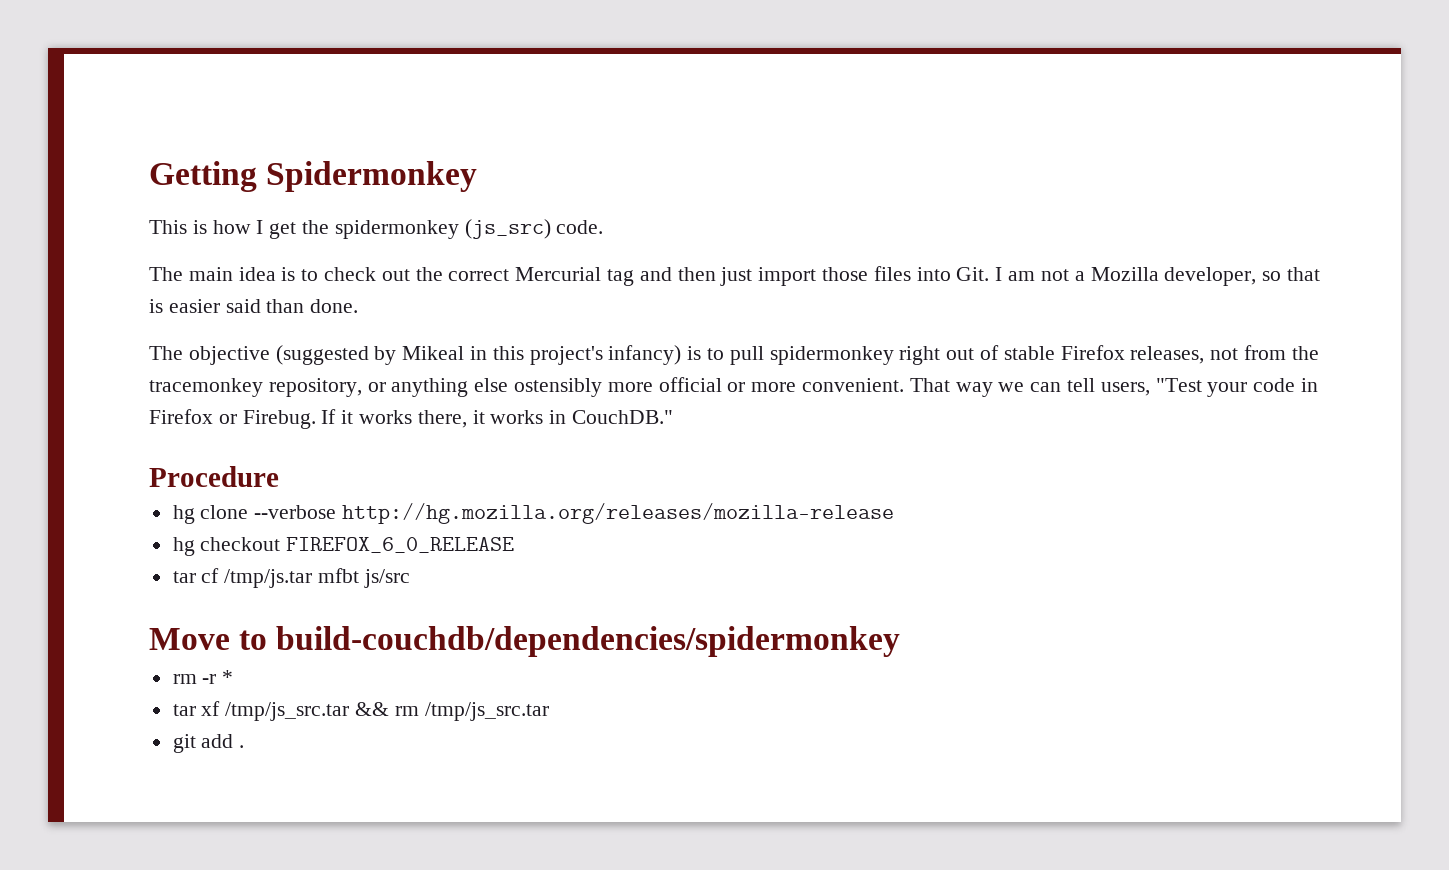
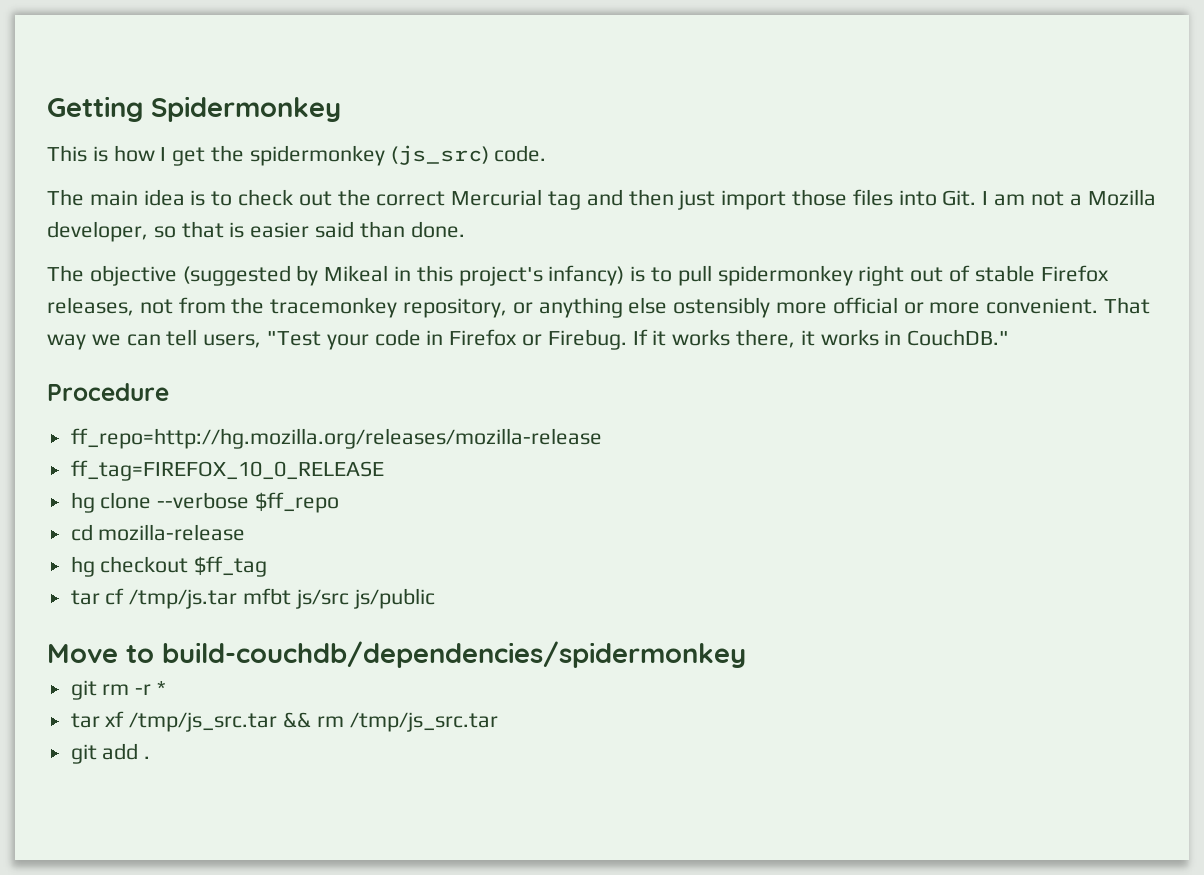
+ ff_repo=http://hg.mozilla.org/releases/mozilla-release
+ ff_tag=FIREFOX_10_0_RELEASE
- hg clone --verbose http://hg.mozilla.org/releases/mozilla-release
+ hg clone --verbose $ff_repo
+ cd mozilla-release
- hg checkout FIREFOX_6_0_RELEASE
+ hg checkout $ff_tag
- tar cf /tmp/js.tar mfbt js/src
+ tar cf /tmp/js.tar mfbt js/src js/public
- rm -r *
+ git rm -r *

